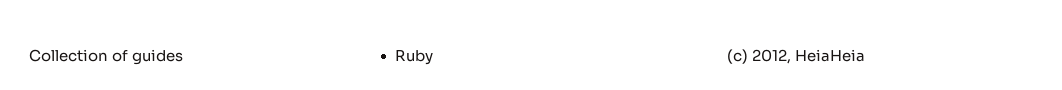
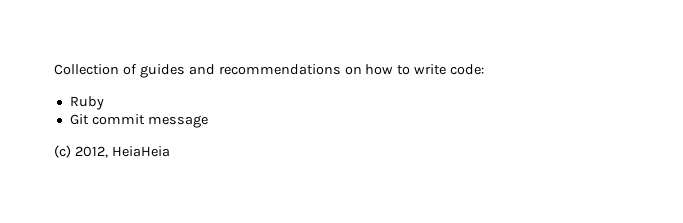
- Collection of guides
+ Collection of guides and recommendations on how to write code:
  Ruby
+ Git commit message

